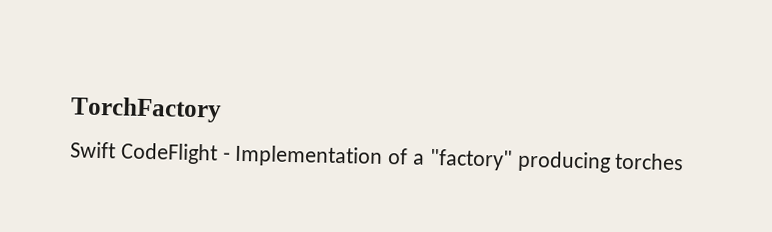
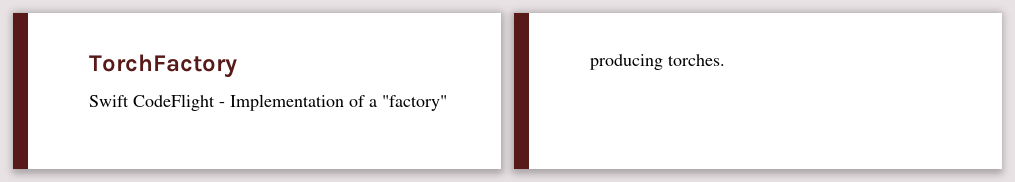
- Swift CodeFlight - Implementation of a "factory" producing torches
+ Swift CodeFlight - Implementation of a "factory" producing torches.

